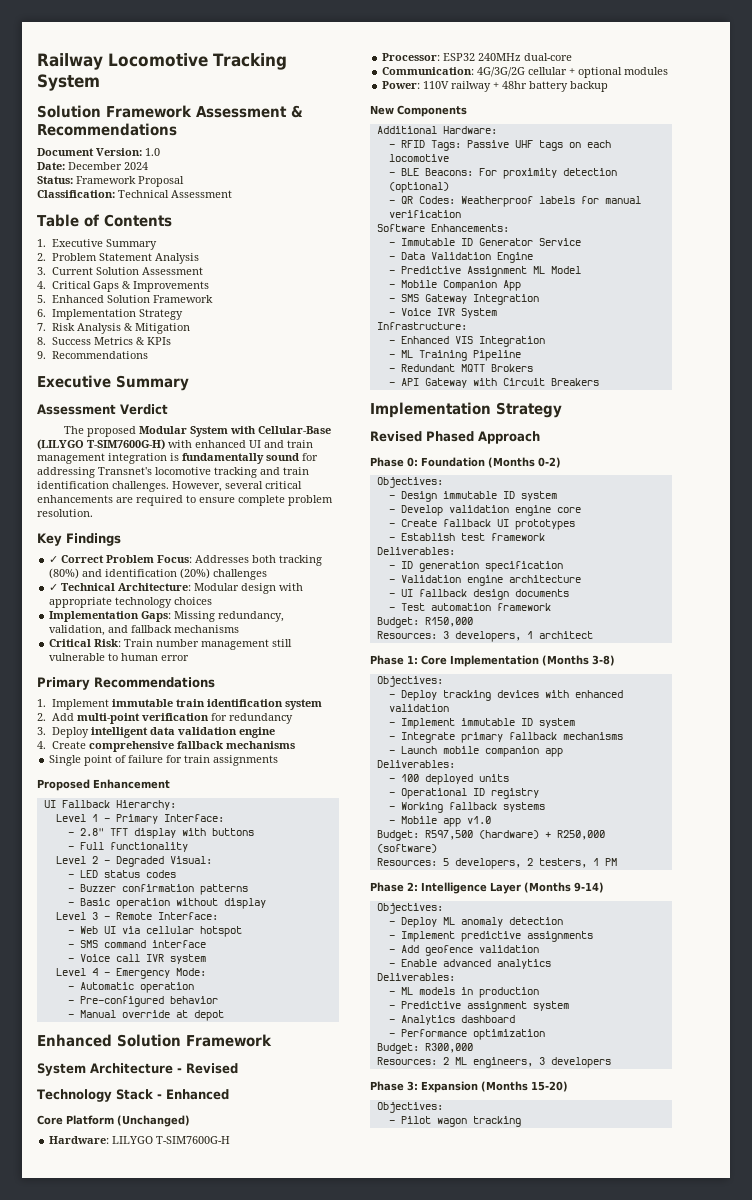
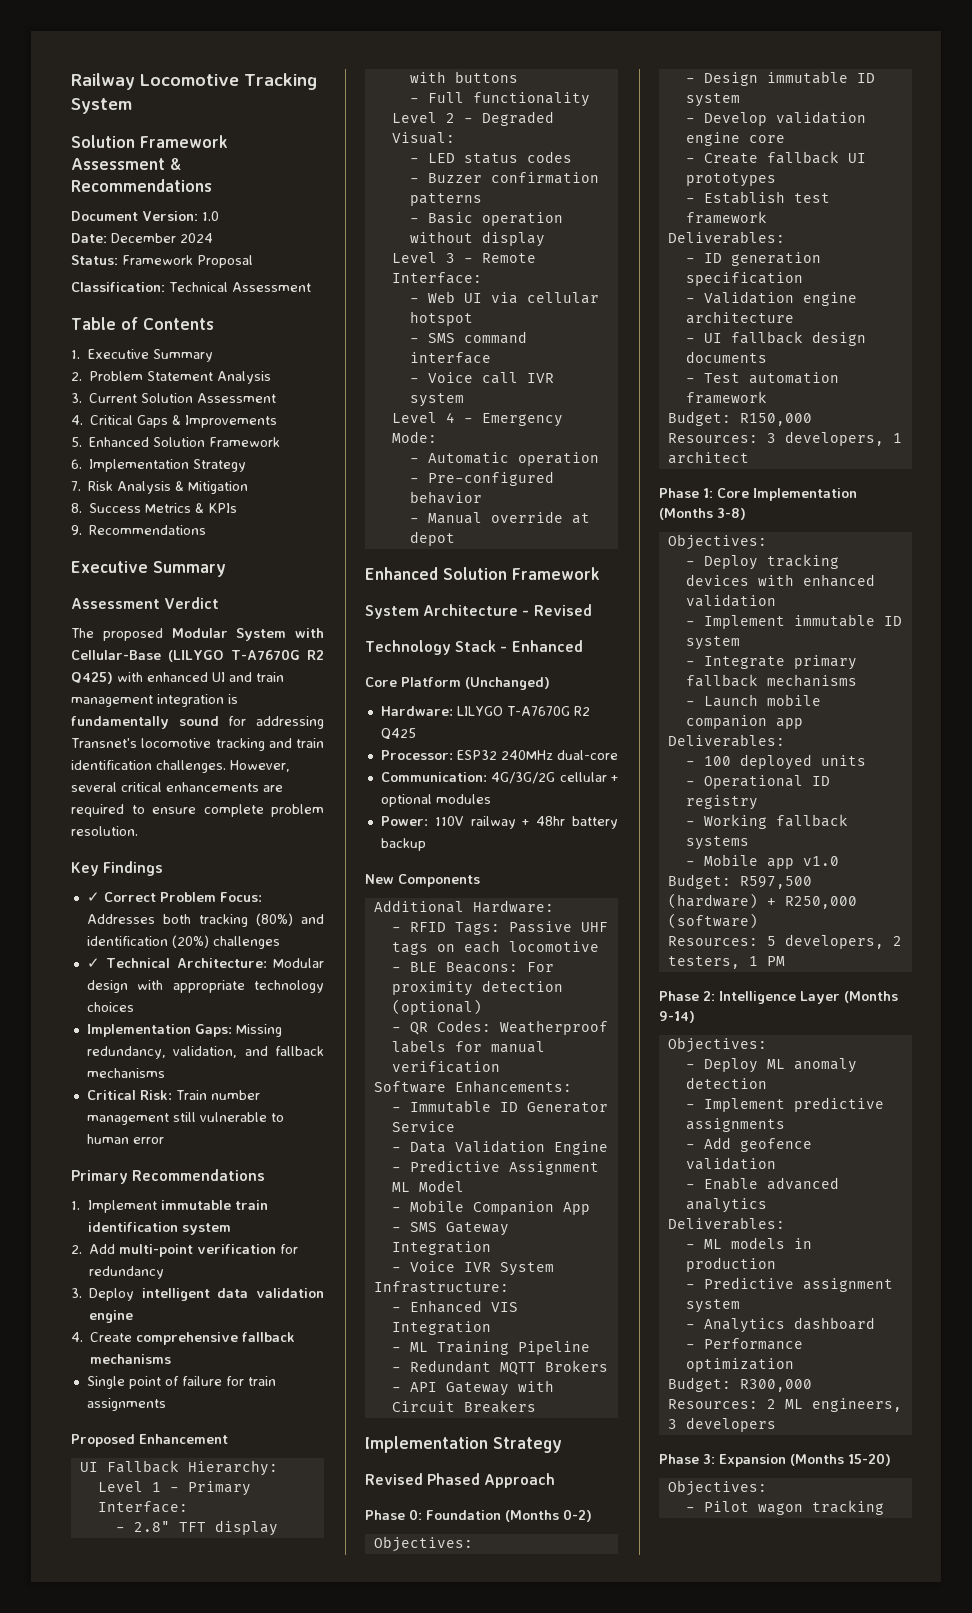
- The proposed Modular System with Cellular-Base (LILYGO T-SIM7600G-H) with enhanced UI and train management integration is fundamentally sound for addressing Transnet's locomotive tracking and train identification challenges.
+ The proposed Modular System with Cellular-Base (LILYGO T-A7670G R2 Q425) with enhanced UI and train management integration is fundamentally sound for addressing Transnet's locomotive tracking and train identification challenges.
- Hardware: LILYGO T-SIM7600G-H
+ Hardware: LILYGO T-A7670G R2 Q425

